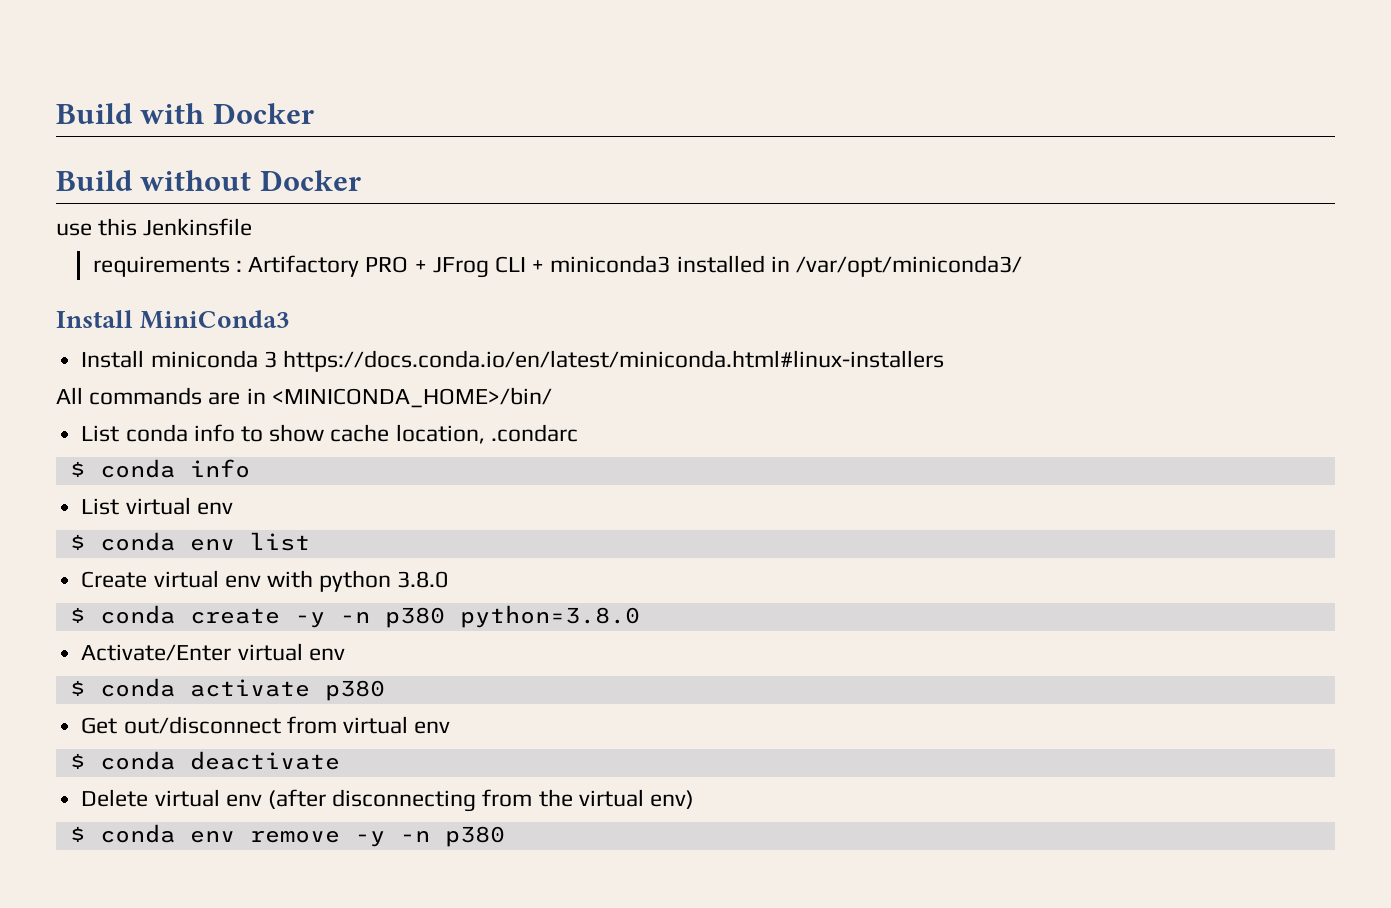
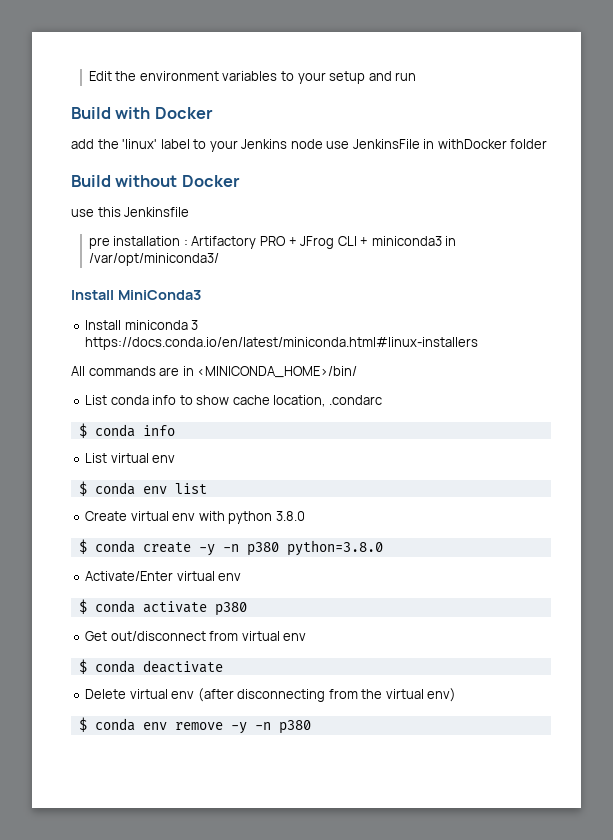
+ Edit the environment variables to your setup and run
  Build with Docker
+ add the 'linux' label to your Jenkins node use JenkinsFile in withDocker folder
- requirements : Artifactory PRO + JFrog CLI + miniconda3 installed in /var/opt/miniconda3/
+ pre installation : Artifactory PRO + JFrog CLI + miniconda3 in /var/opt/miniconda3/

